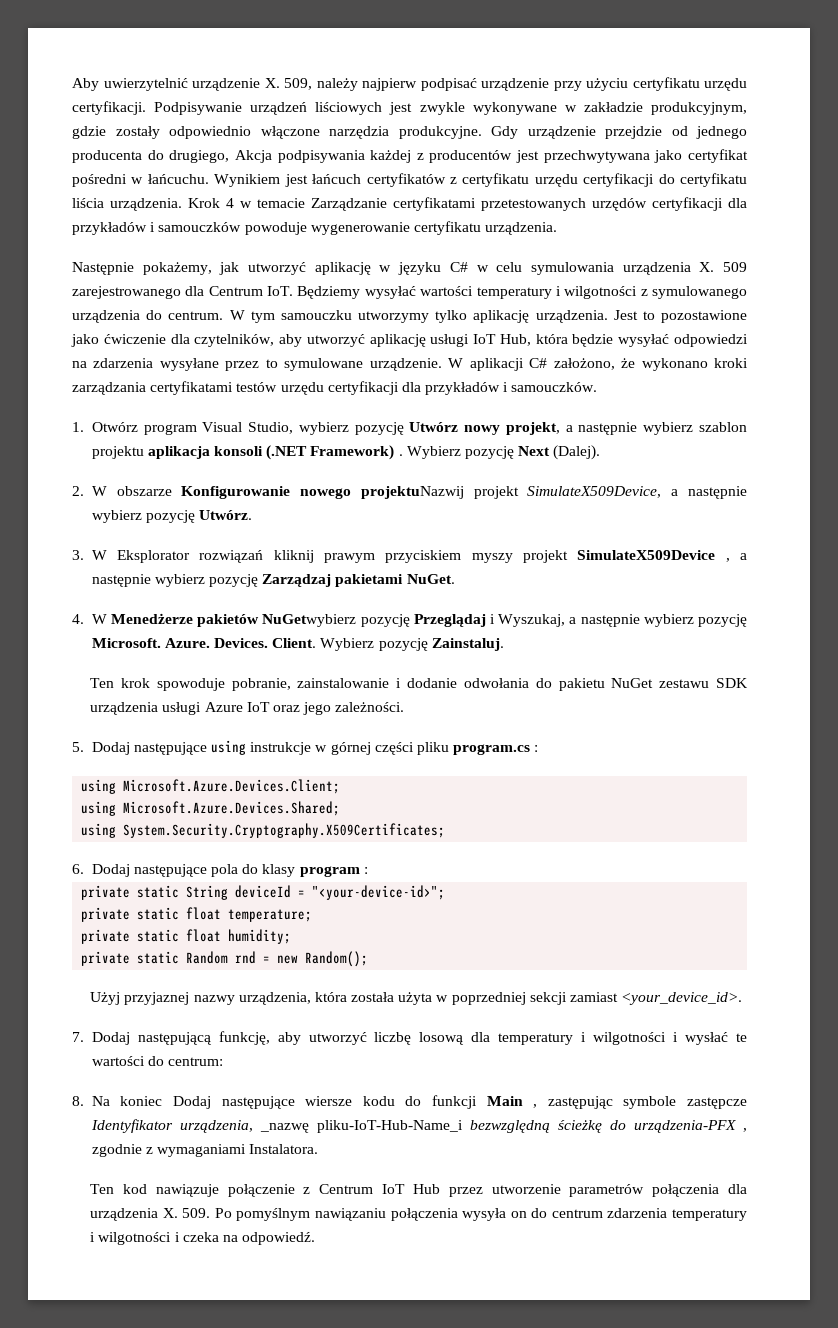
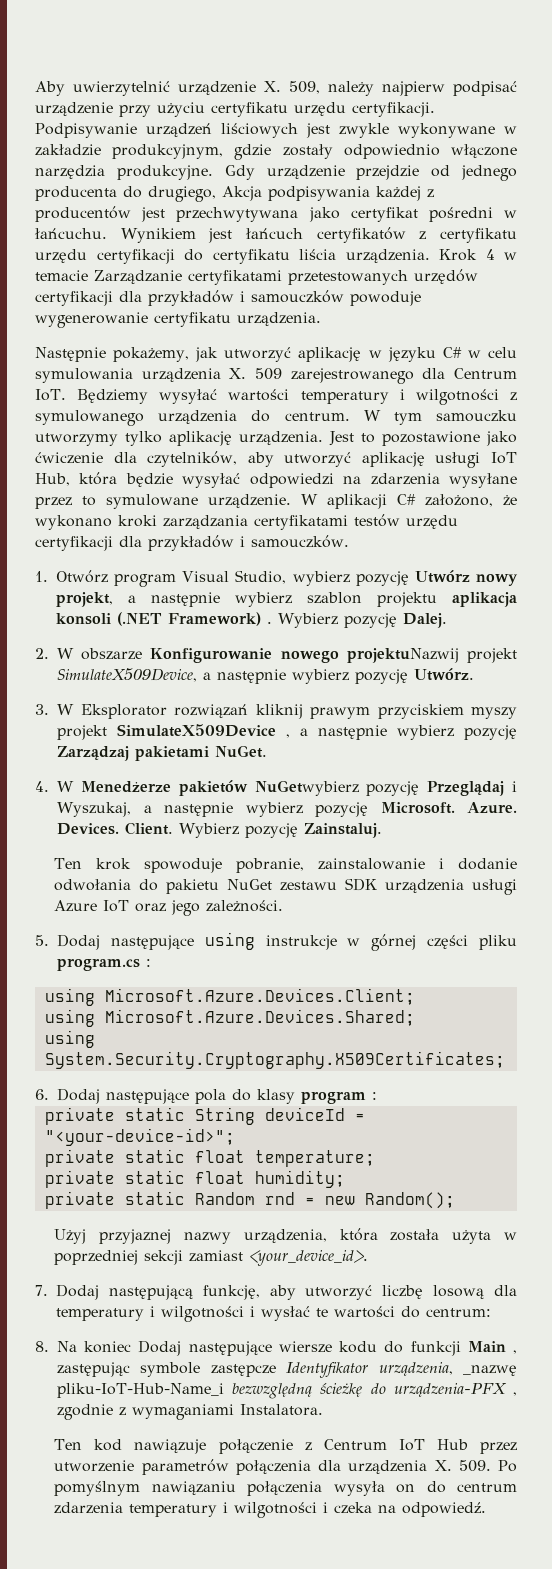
- Wybierz pozycję Next (Dalej).
+ Wybierz pozycję Dalej.

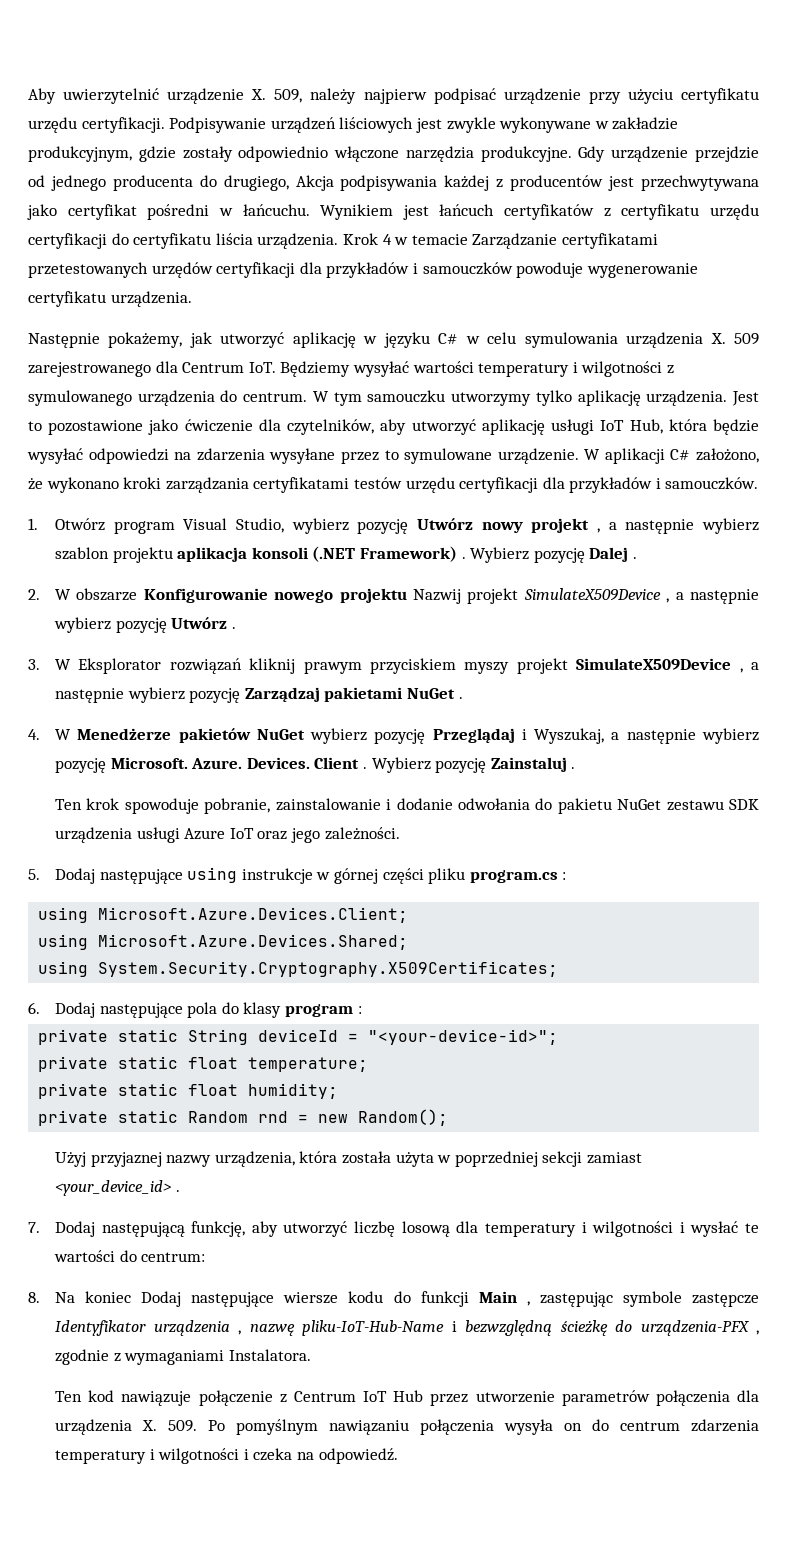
- 1. Otwórz program Visual Studio, wybierz pozycję Utwórz nowy projekt, a następnie wybierz szablon projektu aplikacja konsoli (.NET Framework) .
+ 1. Otwórz program Visual Studio, wybierz pozycję Utwórz nowy projekt , a następnie wybierz szablon projektu aplikacja konsoli (.NET Framework) .
- Wybierz pozycję Dalej.
+ Wybierz pozycję Dalej .
- 2. W obszarze Konfigurowanie nowego projektuNazwij projekt SimulateX509Device, a następnie wybierz pozycję Utwórz.
+ 2. W obszarze Konfigurowanie nowego projektu Nazwij projekt SimulateX509Device , a następnie wybierz pozycję Utwórz .
- 3. W Eksplorator rozwiązań kliknij prawym przyciskiem myszy projekt SimulateX509Device , a następnie wybierz pozycję Zarządzaj pakietami NuGet.
+ 3. W Eksplorator rozwiązań kliknij prawym przyciskiem myszy projekt SimulateX509Device , a następnie wybierz pozycję Zarządzaj pakietami NuGet .
- 4. W Menedżerze pakietów NuGetwybierz pozycję Przeglądaj i Wyszukaj, a następnie wybierz pozycję Microsoft.
+ 4. W Menedżerze pakietów NuGet wybierz pozycję Przeglądaj i Wyszukaj, a następnie wybierz pozycję Microsoft.
- Client. Wybierz pozycję Zainstaluj.
+ Client . Wybierz pozycję Zainstaluj .
- Użyj przyjaznej nazwy urządzenia, która została użyta w poprzedniej sekcji zamiast <your_device_id>.
+ Użyj przyjaznej nazwy urządzenia, która została użyta w poprzedniej sekcji zamiast <your_device_id> .
- 8. Na koniec Dodaj następujące wiersze kodu do funkcji Main , zastępując symbole zastępcze Identyfikator urządzenia, _nazwę pliku-IoT-Hub-Name_i bezwzględną ścieżkę do urządzenia-PFX , zgodnie z wymaganiami Instalatora.
+ 8. Na koniec Dodaj następujące wiersze kodu do funkcji Main , zastępując symbole zastępcze Identyfikator urządzenia , nazwę pliku-IoT-Hub-Name i bezwzględną ścieżkę do urządzenia-PFX , zgodnie z wymaganiami Instalatora.

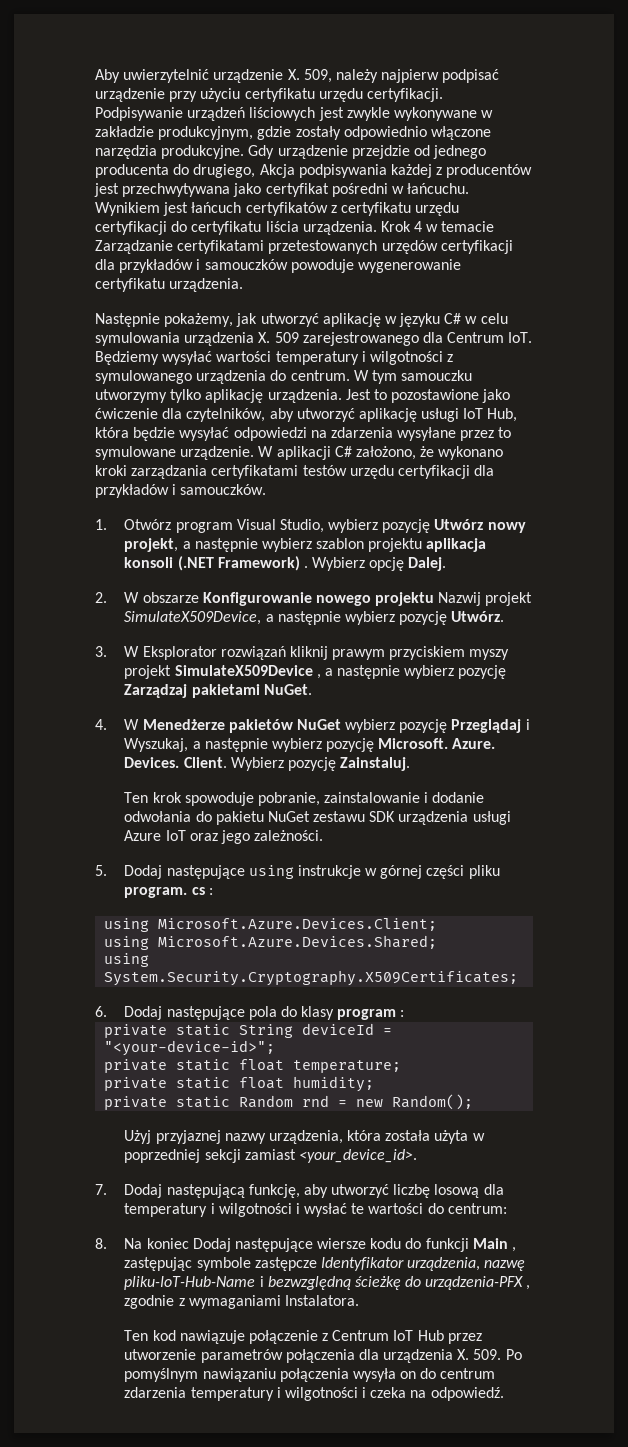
- 1. Otwórz program Visual Studio, wybierz pozycję Utwórz nowy projekt , a następnie wybierz szablon projektu aplikacja konsoli (.NET Framework) .
+ 1. Otwórz program Visual Studio, wybierz pozycję Utwórz nowy projekt, a następnie wybierz szablon projektu aplikacja konsoli (.NET Framework) .
- Wybierz pozycję Dalej .
+ Wybierz opcję Dalej.
- 2. W obszarze Konfigurowanie nowego projektu Nazwij projekt SimulateX509Device , a następnie wybierz pozycję Utwórz .
+ 2. W obszarze Konfigurowanie nowego projektu Nazwij projekt SimulateX509Device, a następnie wybierz pozycję Utwórz.
- 3. W Eksplorator rozwiązań kliknij prawym przyciskiem myszy projekt SimulateX509Device , a następnie wybierz pozycję Zarządzaj pakietami NuGet .
+ 3. W Eksplorator rozwiązań kliknij prawym przyciskiem myszy projekt SimulateX509Device , a następnie wybierz pozycję Zarządzaj pakietami NuGet.
- Client . Wybierz pozycję Zainstaluj .
+ Client. Wybierz pozycję Zainstaluj.
- 5. Dodaj następujące using instrukcje w górnej części pliku program.cs :
+ 5. Dodaj następujące using instrukcje w górnej części pliku program. cs :
- Użyj przyjaznej nazwy urządzenia, która została użyta w poprzedniej sekcji zamiast <your_device_id> .
+ Użyj przyjaznej nazwy urządzenia, która została użyta w poprzedniej sekcji zamiast <your_device_id>.
- 8. Na koniec Dodaj następujące wiersze kodu do funkcji Main , zastępując symbole zastępcze Identyfikator urządzenia , nazwę pliku-IoT-Hub-Name i bezwzględną ścieżkę do urządzenia-PFX , zgodnie z wymaganiami Instalatora.
+ 8. Na koniec Dodaj następujące wiersze kodu do funkcji Main , zastępując symbole zastępcze Identyfikator urządzenia, nazwę pliku-IoT-Hub-Name i bezwzględną ścieżkę do urządzenia-PFX , zgodnie z wymaganiami Instalatora.

